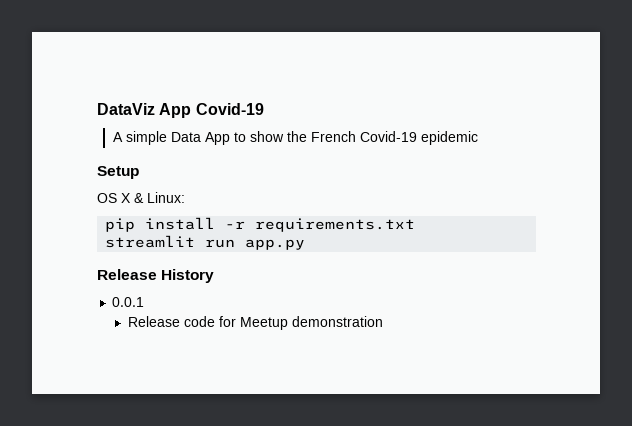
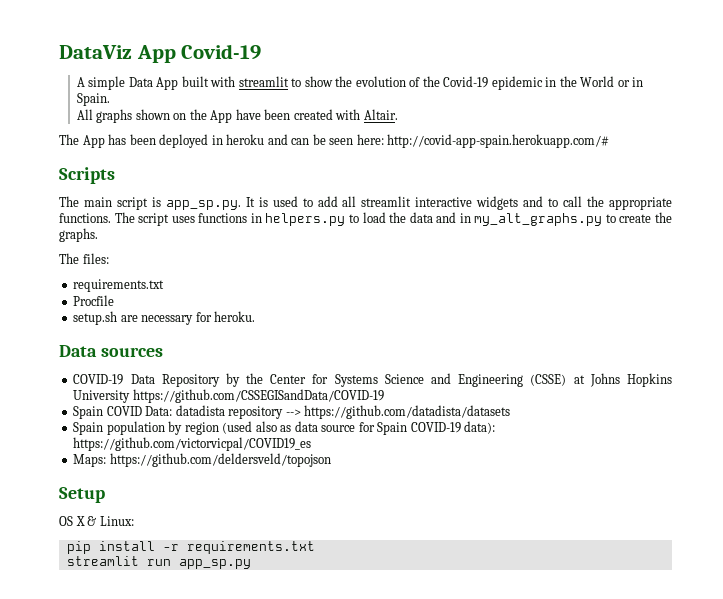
- A simple Data App to show the French Covid-19 epidemic
+ A simple Data App built with streamlit to show the evolution of the Covid-19 epidemic in the World or in Spain.
+ All graphs shown on the App have been created with Altair.
+ The App has been deployed in heroku and can be seen here: http://covid-app-spain.herokuapp.com/#
+ Scripts
+ The main script is app_sp.py. It is used to add all streamlit interactive widgets and to call the appropriate functions. The script uses functions in helpers.py to load the data and in my_alt_graphs.py to create the graphs.
+ The files:
+ requirements.txt
+ Procfile
+ setup.sh are necessary for heroku.
+ Data sources
+ COVID-19 Data Repository by the Center for Systems Science and Engineering (CSSE) at Johns Hopkins University https://github.com/CSSEGISandData/COVID-19
+ Spain COVID Data: datadista repository --> https://github.com/datadista/datasets
+ Spain population by region (used also as data source for Spain COVID-19 data): https://github.com/victorvicpal/COVID19_es
+ Maps: https://github.com/deldersveld/topojson
- streamlit run app.py
- Release History
- 0.0.1
- Release code for Meetup demonstration
+ streamlit run app_sp.py

